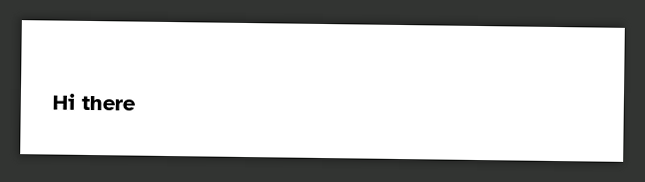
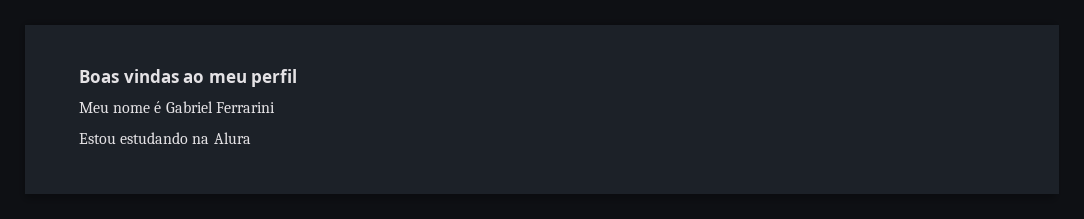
- Hi there
+ Boas vindas ao meu perfil
+ Meu nome é Gabriel Ferrarini
+ Estou estudando na Alura

